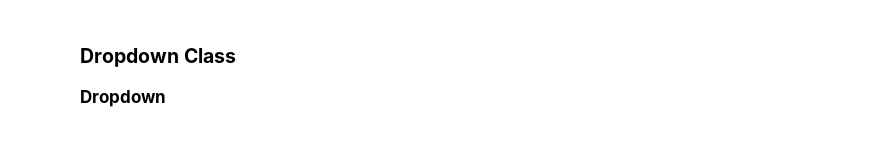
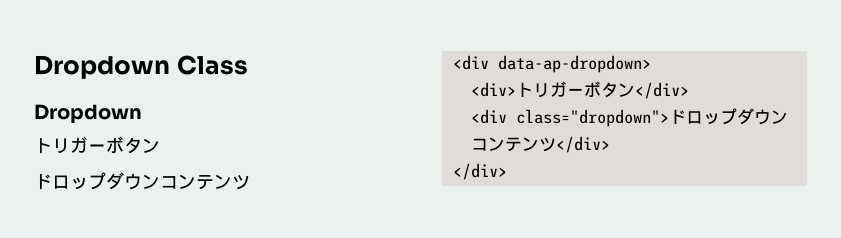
  Dropdown Class
  Dropdown
+ トリガーボタン
+ ドロップダウンコンテンツ
+ <div data-ap-dropdown>
+ <div>トリガーボタン</div>
+ <div class="dropdown">ドロップダウンコンテンツ</div>
+ </div>

